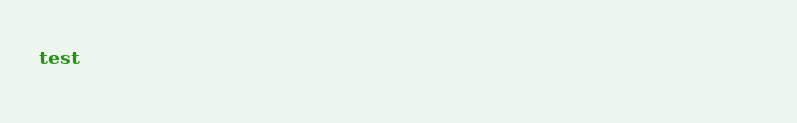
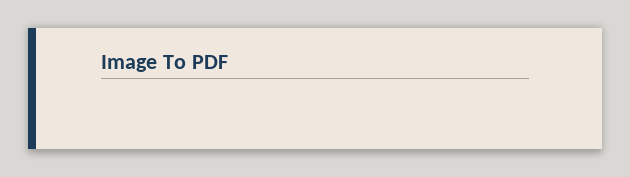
- test
+ Image To PDF

